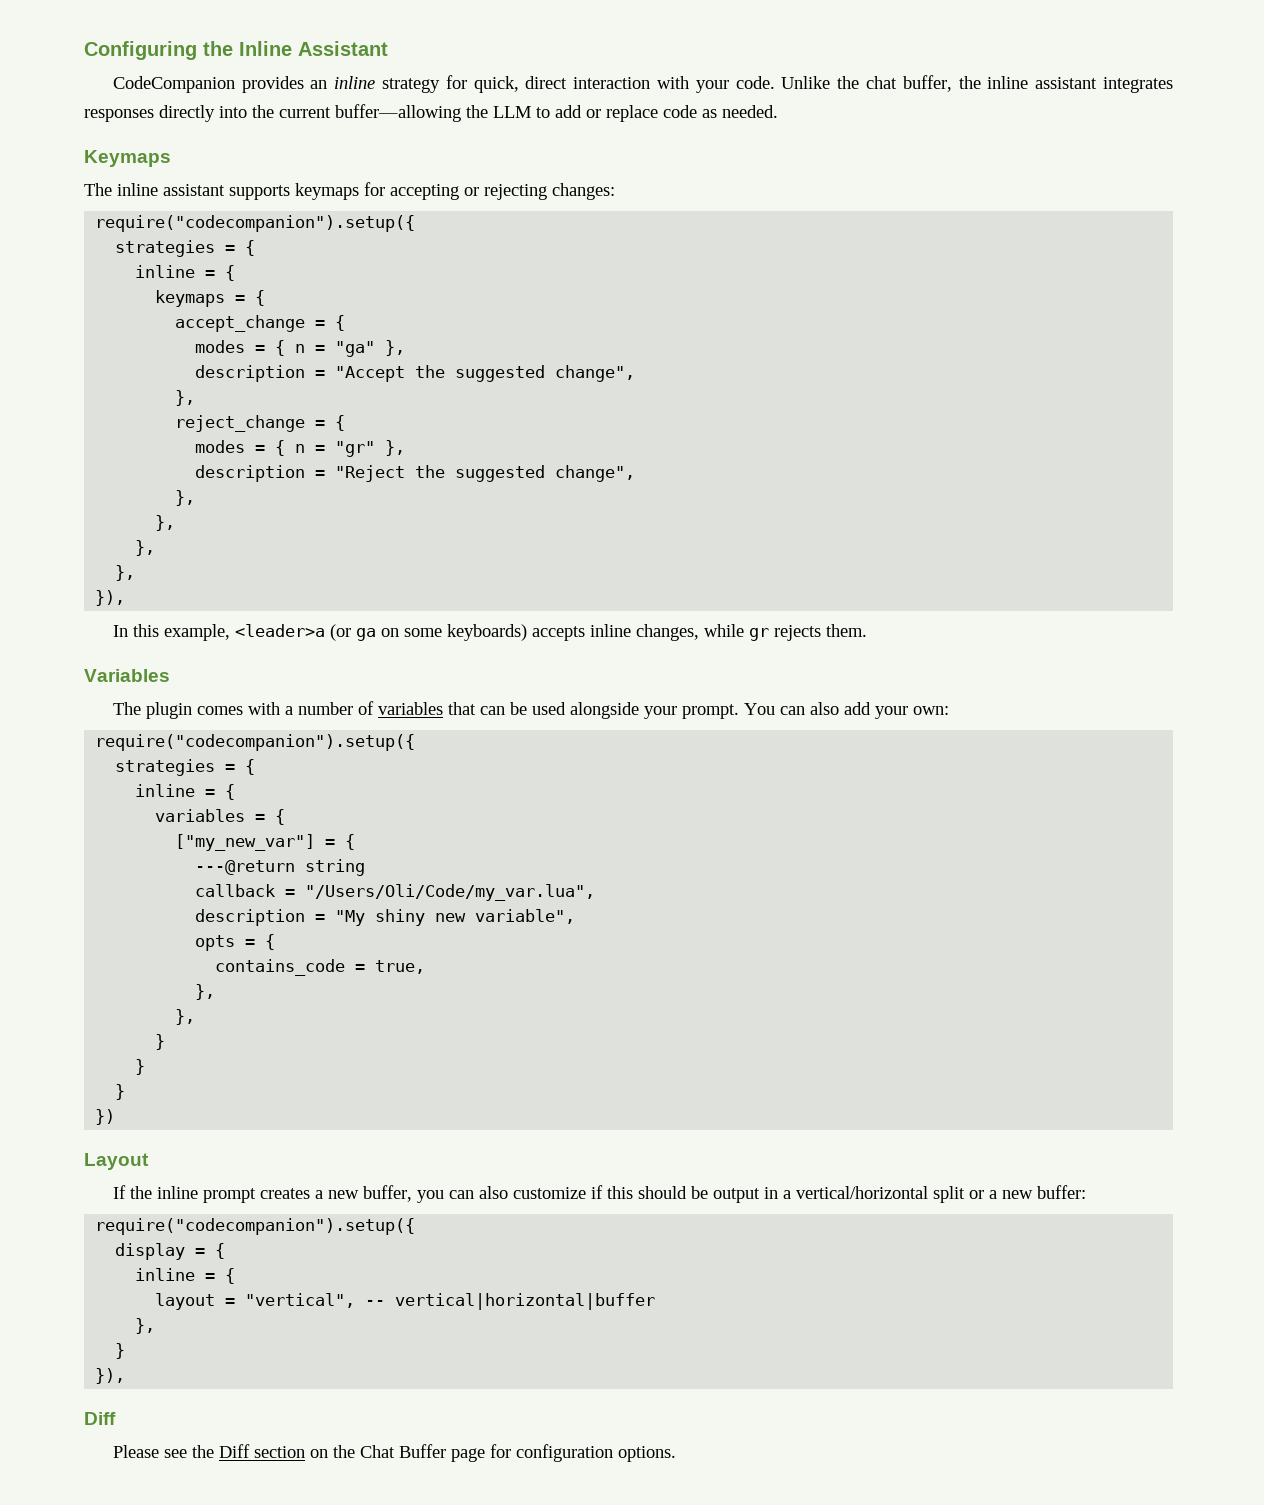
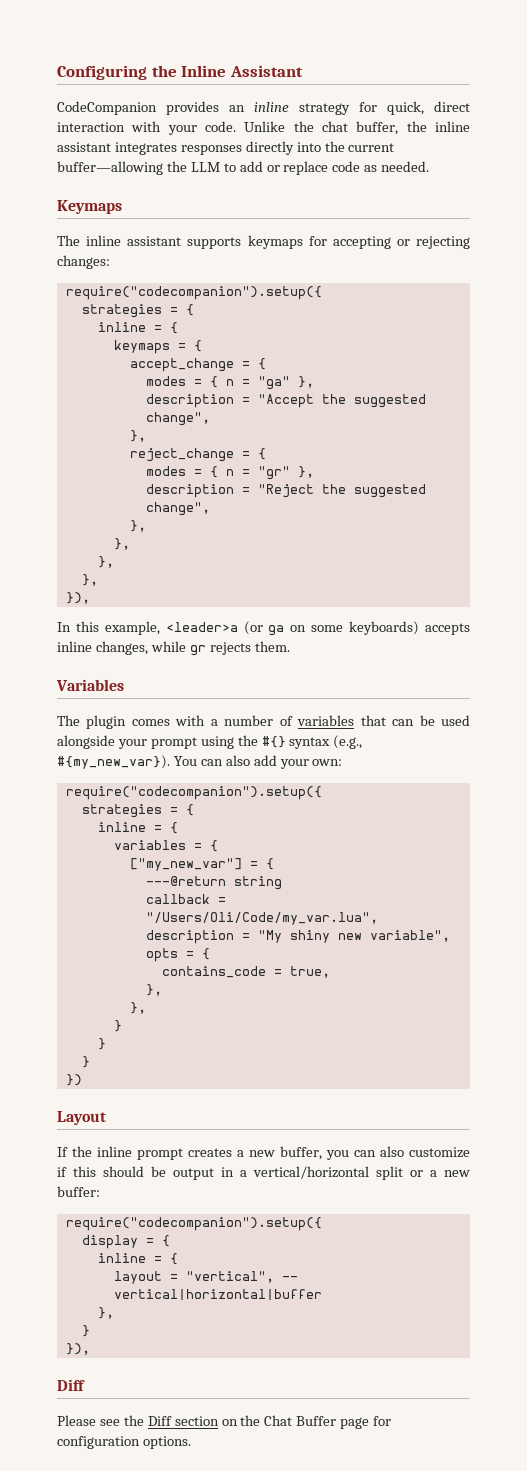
- The plugin comes with a number of variables that can be used alongside your prompt.
+ The plugin comes with a number of variables that can be used alongside your prompt using the #{} syntax (e.g., #{my_new_var}).

